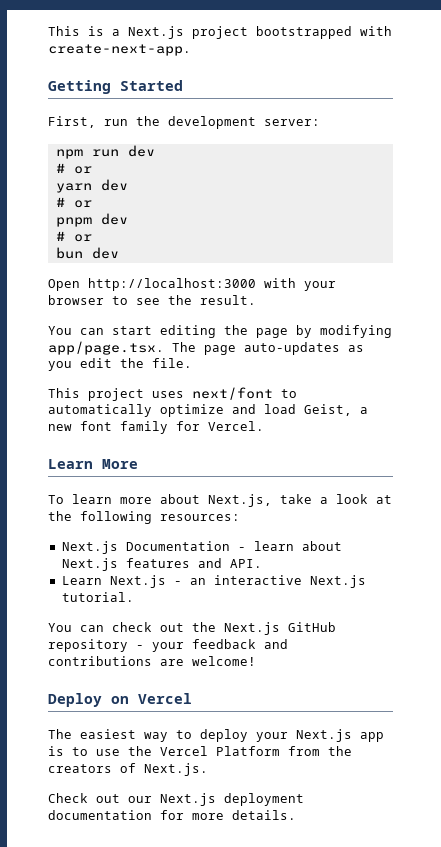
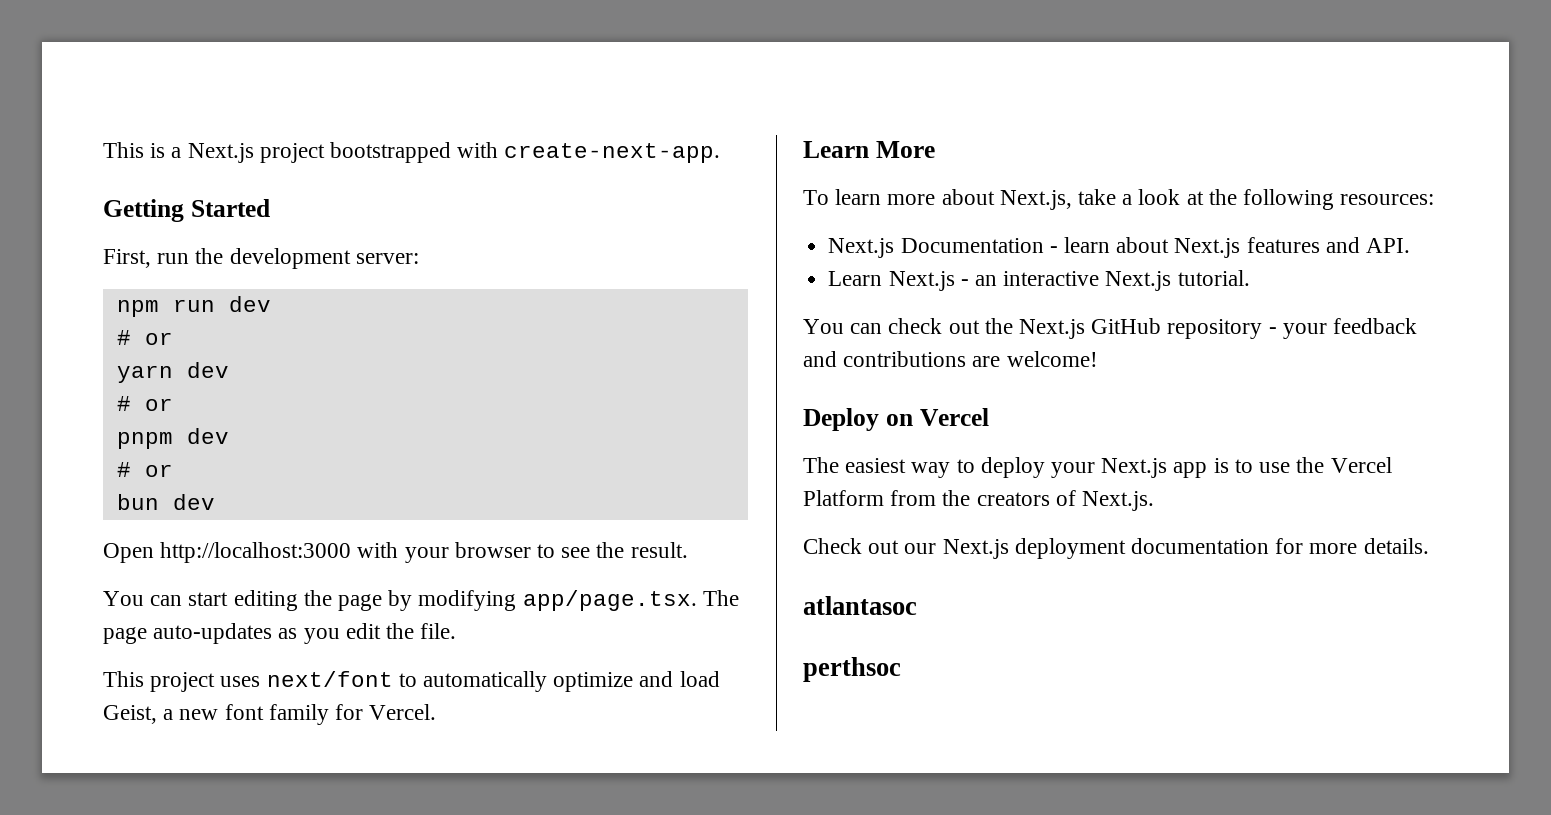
+ atlantasoc
+ perthsoc

